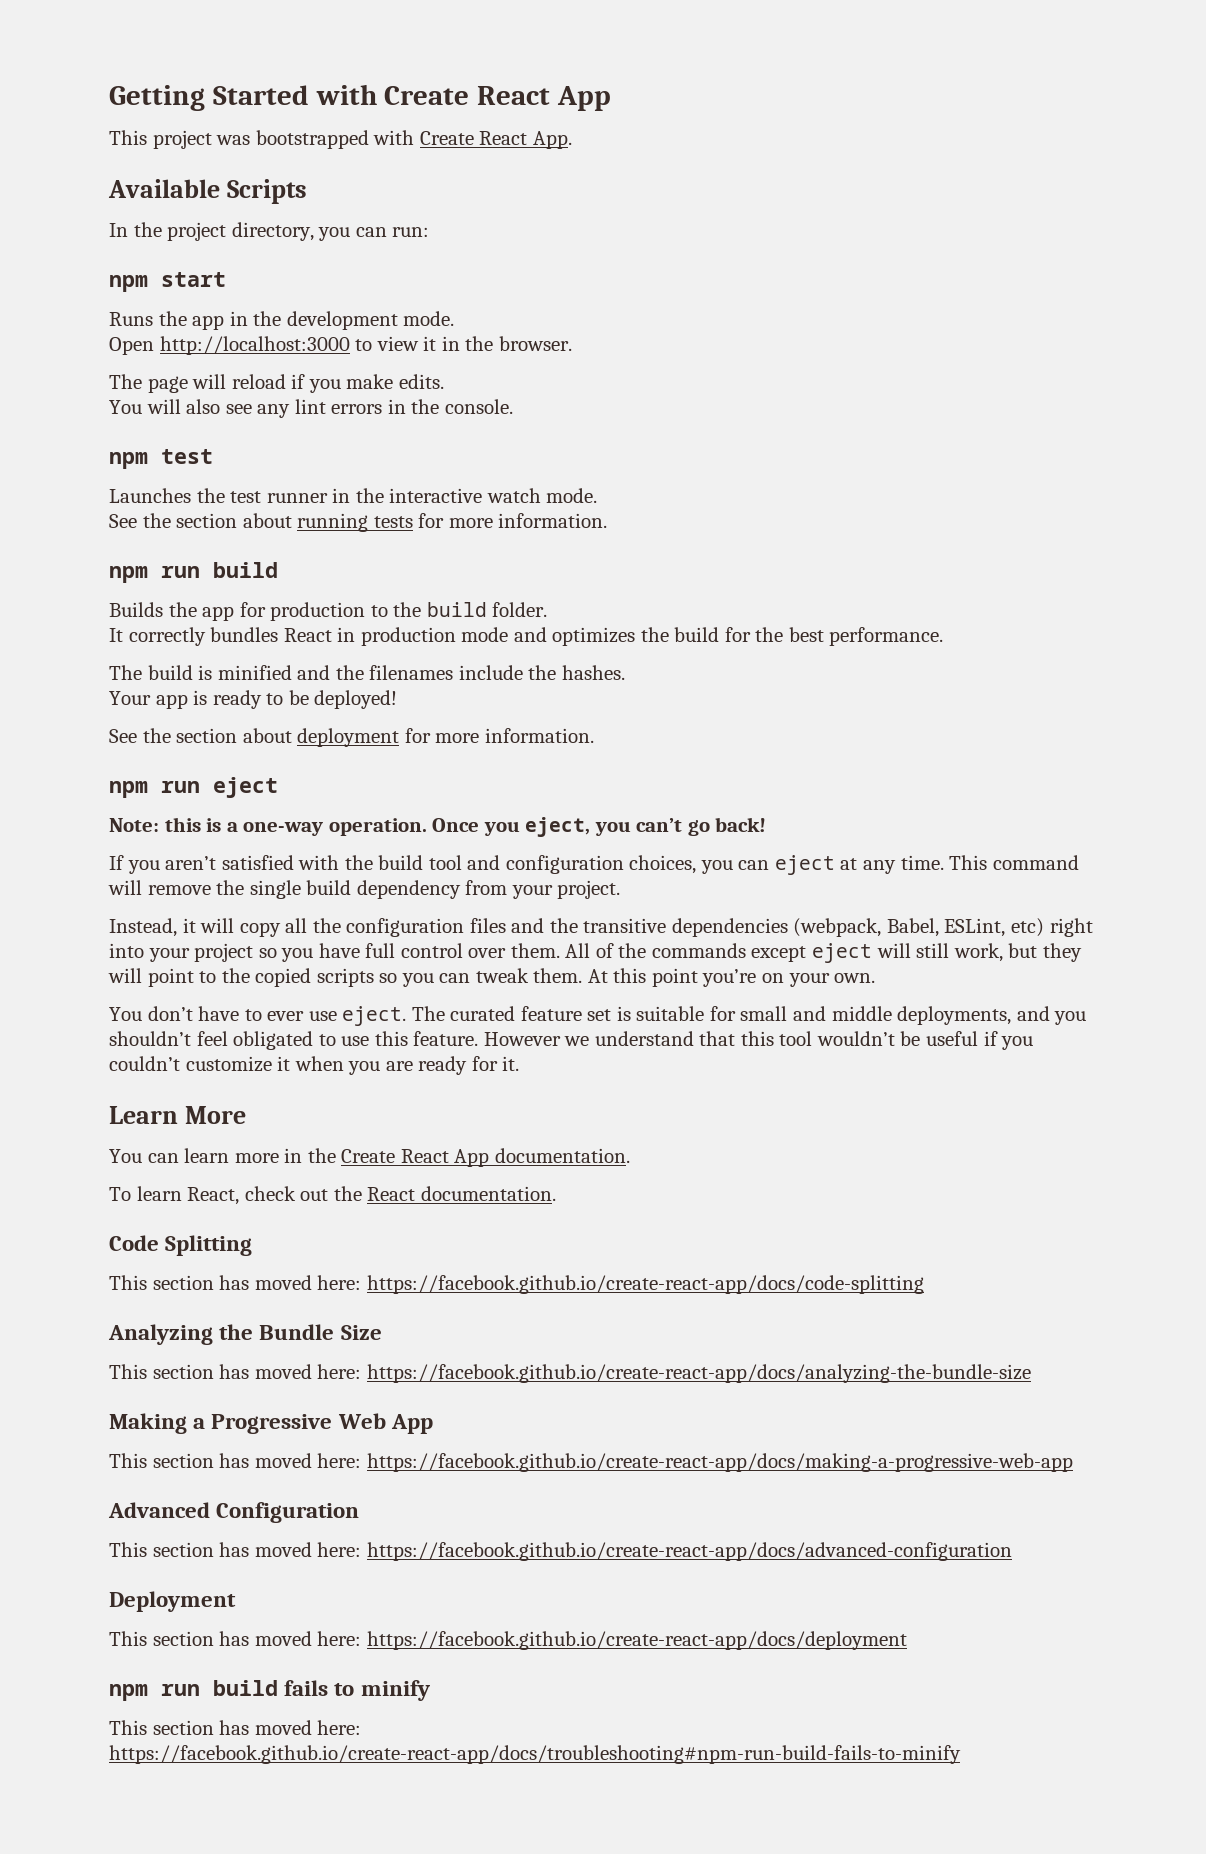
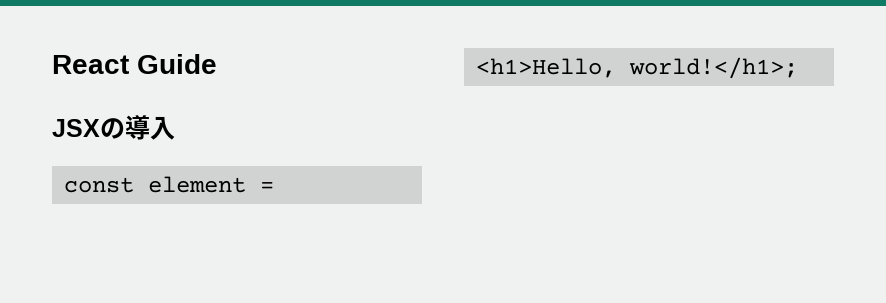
- Getting Started with Create React App
- This project was bootstrapped with Create React App.
- Available Scripts
- In the project directory, you can run:
- npm start
- Runs the app in the development mode.
- Open http://localhost:3000 to view it in the browser.
- The page will reload if you make edits.
- You will also see any lint errors in the console.
- npm test
- Launches the test runner in the interactive watch mode.
- See the section about running tests for more information.
- npm run build
- Builds the app for production to the build folder.
- It correctly bundles React in production mode and optimizes the build for the best performance.
- The build is minified and the filenames include the hashes.
- Your app is ready to be deployed!
- See the section about deployment for more information.
- npm run eject
- Note: this is a one-way operation. Once you eject, you can’t go back!
- If you aren’t satisfied with the build tool and configuration choices, you can eject at any time. This command will remove the single build dependency from your project.
- Instead, it will copy all the configuration files and the transitive dependencies (webpack, Babel, ESLint, etc) right into your project so you have full control over them. All of the commands except eject will still work, but they will point to the copied scripts so you can tweak them. At this point you’re on your own.
- You don’t have to ever use eject. The curated feature set is suitable for small and middle deployments, and you shouldn’t feel obligated to use this feature. However we understand that this tool wouldn’t be useful if you couldn’t customize it when you are ready for it.
- Learn More
- You can learn more in the Create React App documentation.
- To learn React, check out the React documentation.
- Code Splitting
- This section has moved here: https://facebook.github.io/create-react-app/docs/code-splitting
- Analyzing the Bundle Size
- This section has moved here: https://facebook.github.io/create-react-app/docs/analyzing-the-bundle-size
- Making a Progressive Web App
- This section has moved here: https://facebook.github.io/create-react-app/docs/making-a-progressive-web-app
- Advanced Configuration
- This section has moved here: https://facebook.github.io/create-react-app/docs/advanced-configuration
- Deployment
- This section has moved here: https://facebook.github.io/create-react-app/docs/deployment
- npm run build fails to minify
- This section has moved here: https://facebook.github.io/create-react-app/docs/troubleshooting#npm-run-build-fails-to-minify
+ React Guide
+ JSXの導入
+ const element = <h1>Hello, world!</h1>;

